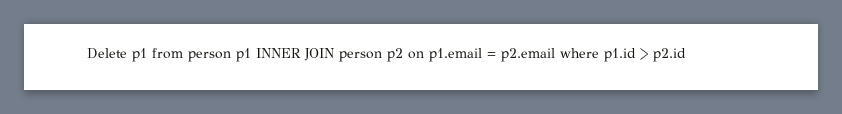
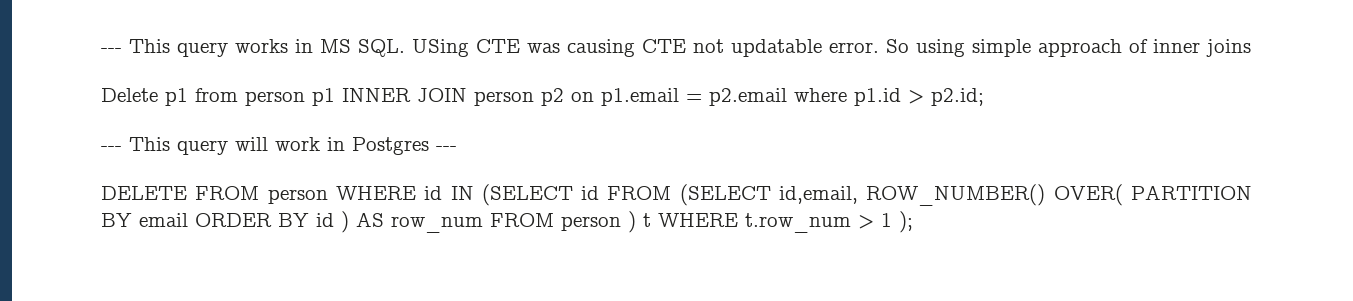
+ --- This query works in MS SQL. USing CTE was causing CTE not updatable error. So using simple approach of inner joins
- Delete p1 from person p1 INNER JOIN person p2 on p1.email = p2.email where p1.id > p2.id
+ Delete p1 from person p1 INNER JOIN person p2 on p1.email = p2.email where p1.id > p2.id;
+ --- This query will work in Postgres ---
+ DELETE FROM person WHERE id IN (SELECT id FROM (SELECT id,email, ROW_NUMBER() OVER( PARTITION BY email ORDER BY id ) AS row_num FROM person ) t WHERE t.row_num > 1 );

